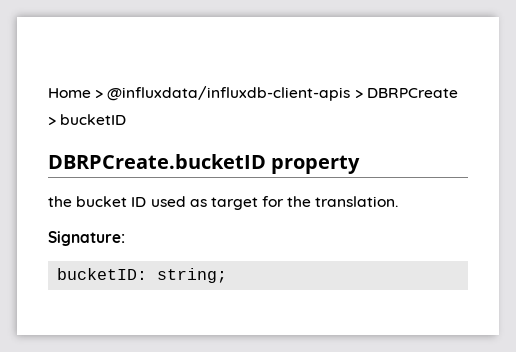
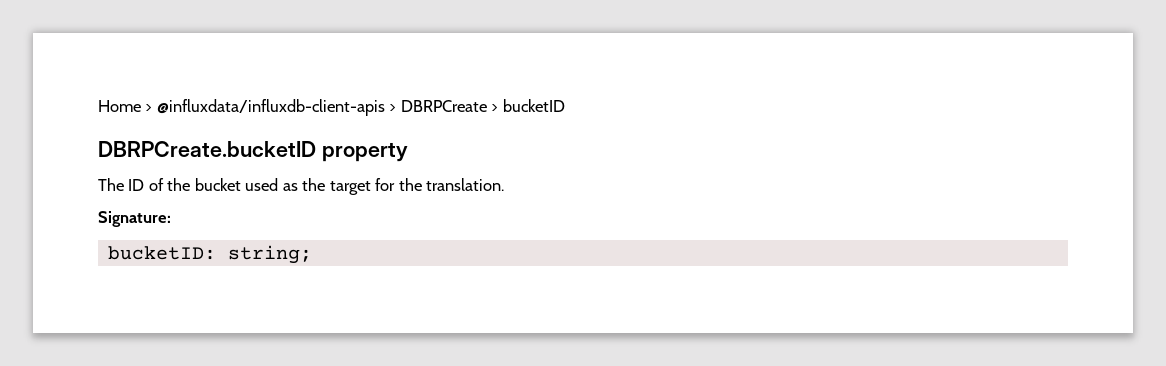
- the bucket ID used as target for the translation.
+ The ID of the bucket used as the target for the translation.

